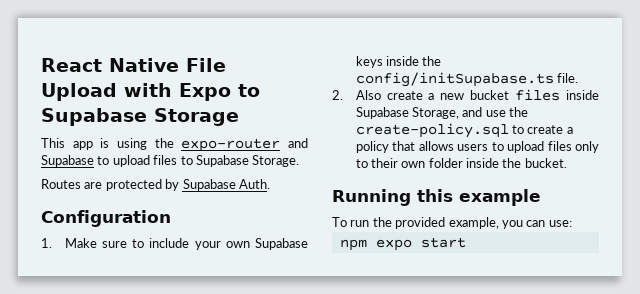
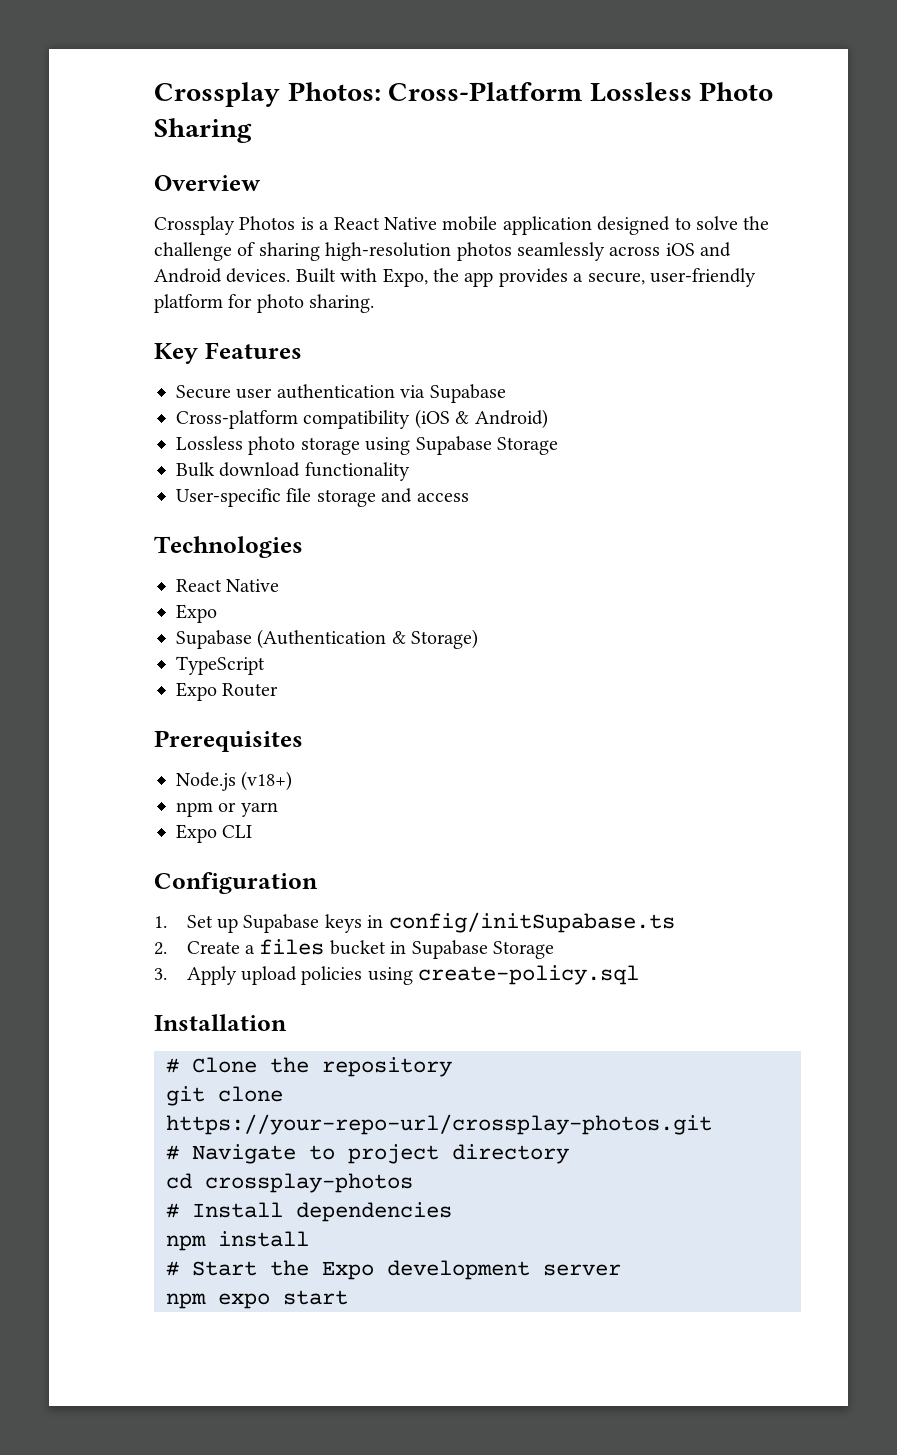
- React Native File Upload with Expo to Supabase Storage
- This app is using the expo-router and Supabase to upload files to Supabase Storage.
- Routes are protected by Supabase Auth.
+ Crossplay Photos: Cross-Platform Lossless Photo Sharing
+ Overview
+ Crossplay Photos is a React Native mobile application designed to solve the challenge of sharing high-resolution photos seamlessly across iOS and Android devices. Built with Expo, the app provides a secure, user-friendly platform for photo sharing.
+ Key Features
+ Secure user authentication via Supabase
+ Cross-platform compatibility (iOS & Android)
+ Lossless photo storage using Supabase Storage
+ Bulk download functionality
+ User-specific file storage and access
+ Technologies
+ React Native
+ Expo
+ Supabase (Authentication & Storage)
+ TypeScript
+ Expo Router
+ Prerequisites
+ Node.js (v18+)
+ npm or yarn
+ Expo CLI
  Configuration
- 1. Make sure to include your own Supabase keys inside the config/initSupabase.ts file.
+ 1. Set up Supabase keys in config/initSupabase.ts
- 2. Also create a new bucket files inside Supabase Storage, and use the create-policy.sql to create a policy that allows users to upload files only to their own folder inside the bucket.
- Running this example
- To run the provided example, you can use:
+ 2. Create a files bucket in Supabase Storage
+ 3. Apply upload policies using create-policy.sql
+ Installation
+ # Clone the repository
+ git clone https://your-repo-url/crossplay-photos.git
+ # Navigate to project directory
+ cd crossplay-photos
+ # Install dependencies
+ npm install
+ # Start the Expo development server

